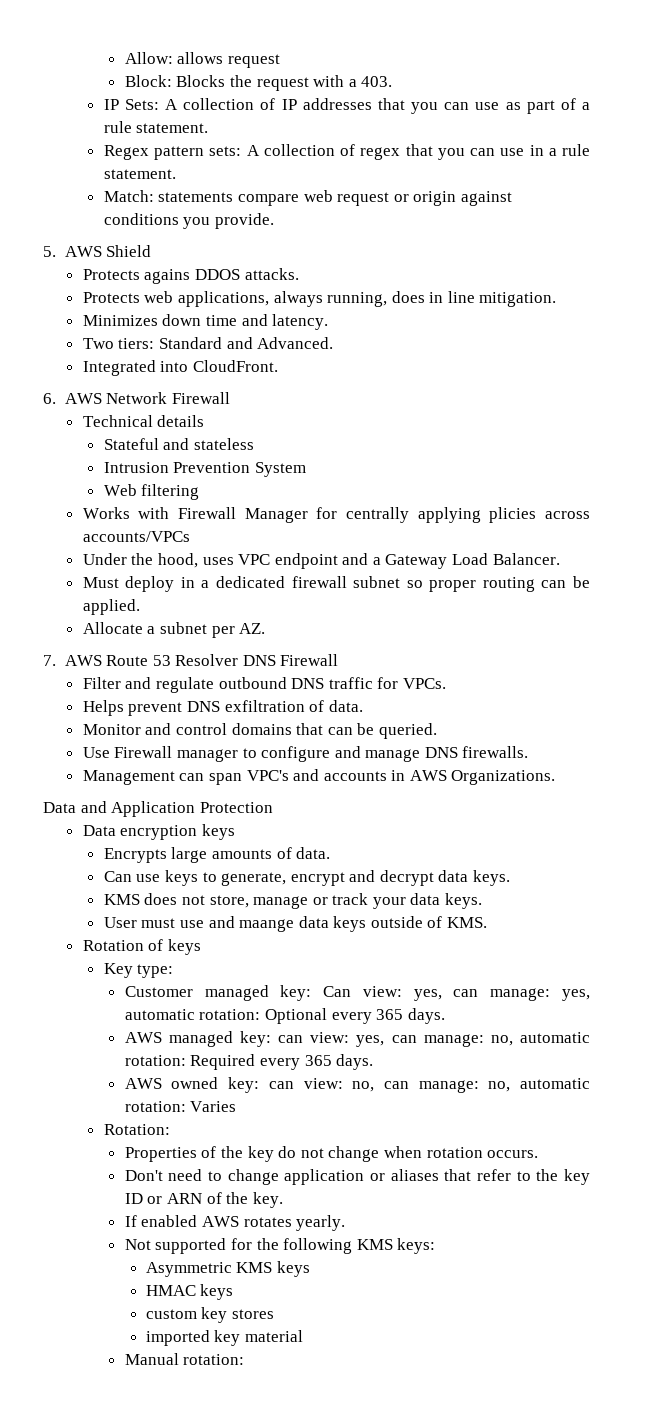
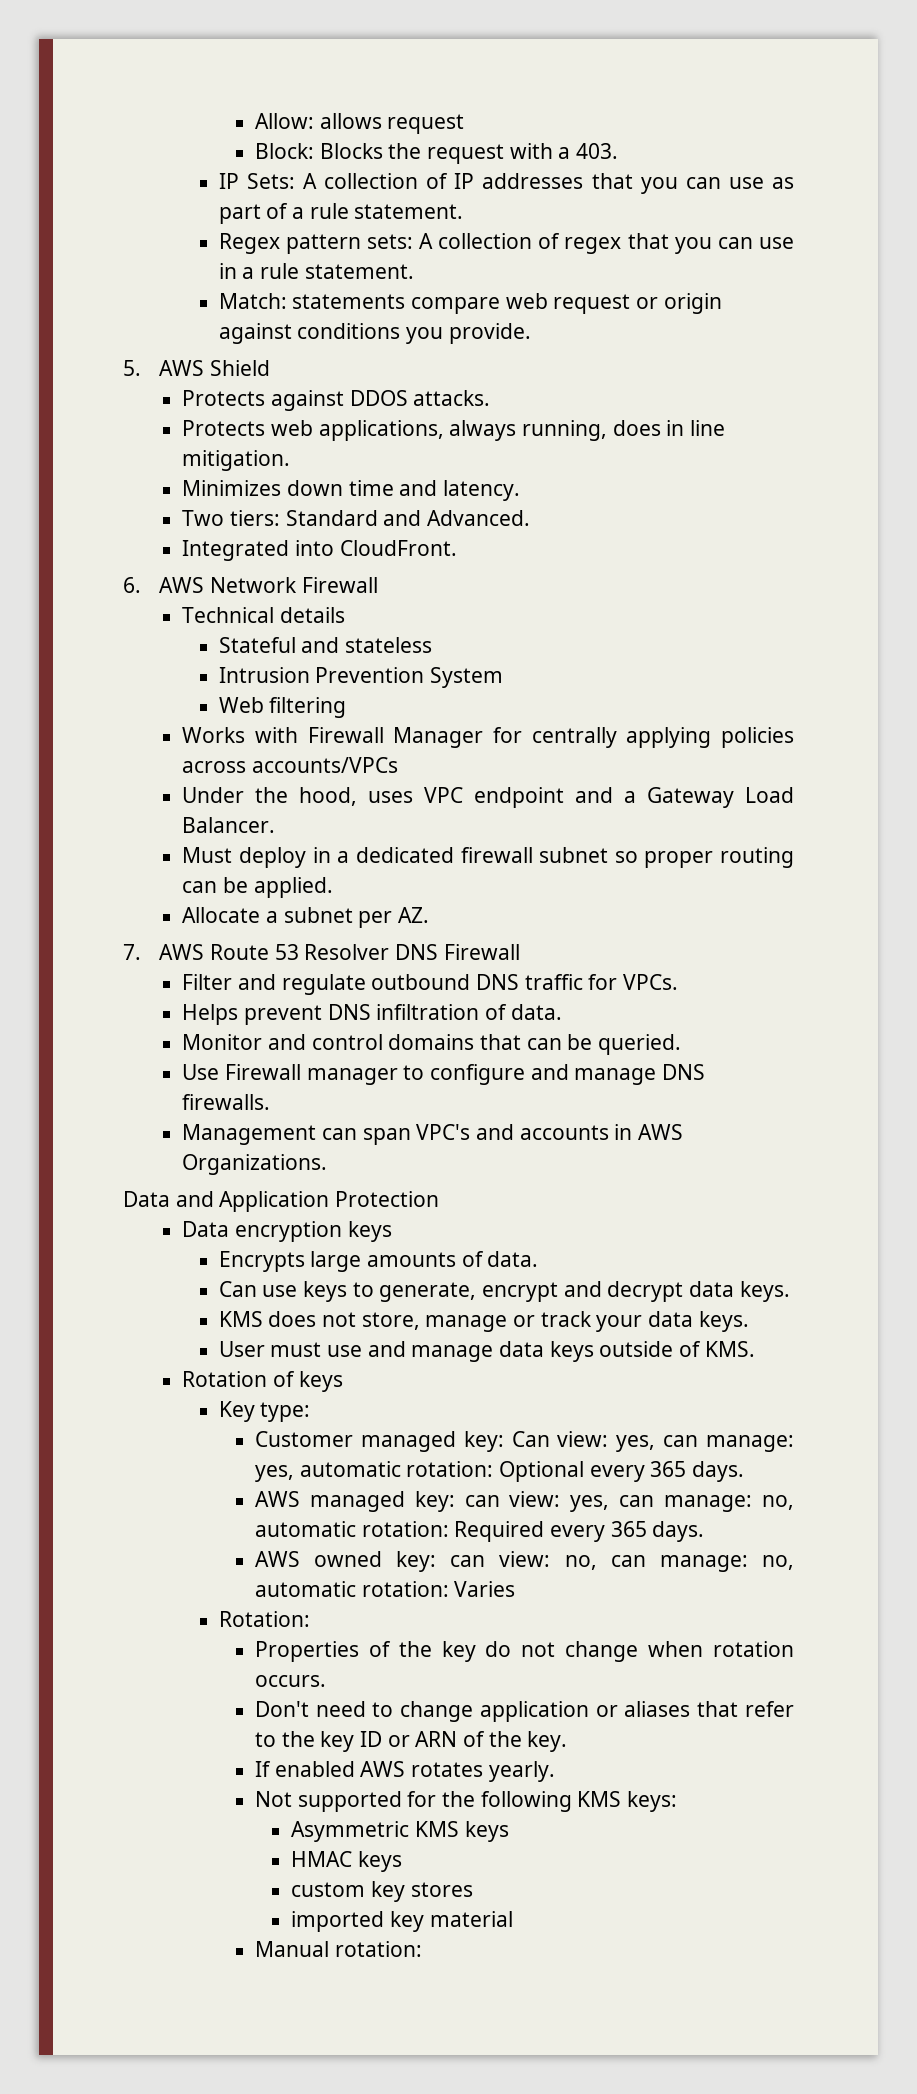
- Protects agains DDOS attacks.
+ Protects against DDOS attacks.
- Works with Firewall Manager for centrally applying plicies across accounts/VPCs
+ Works with Firewall Manager for centrally applying policies across accounts/VPCs
- Helps prevent DNS exfiltration of data.
+ Helps prevent DNS infiltration of data.
- User must use and maange data keys outside of KMS.
+ User must use and manage data keys outside of KMS.

